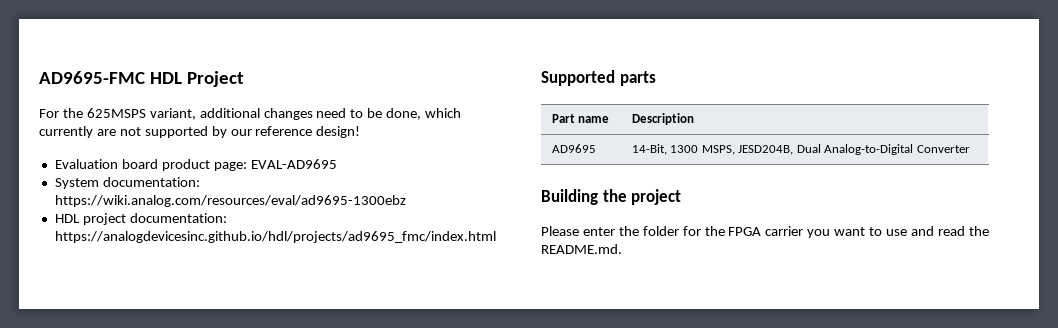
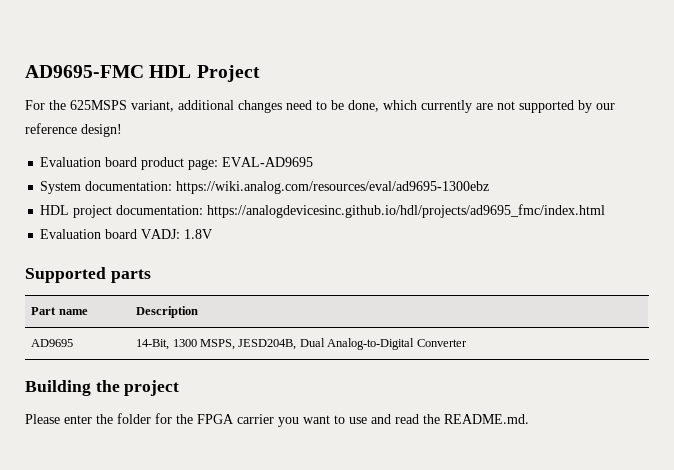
+ Evaluation board VADJ: 1.8V

